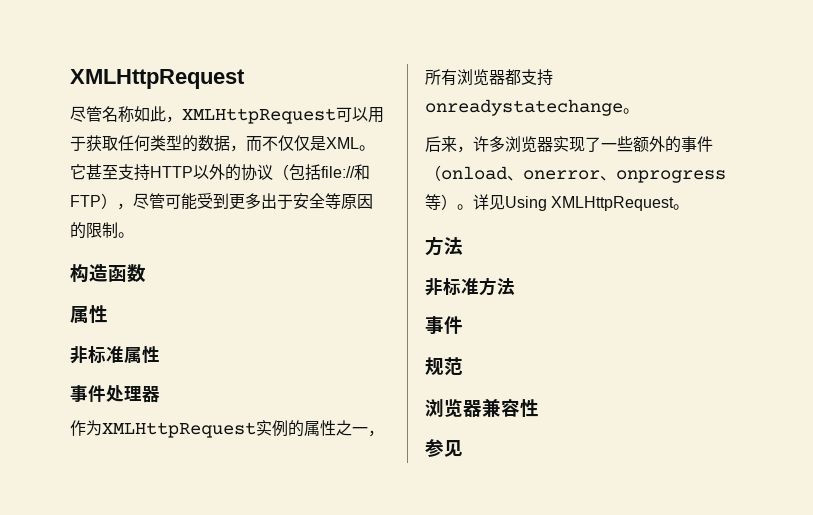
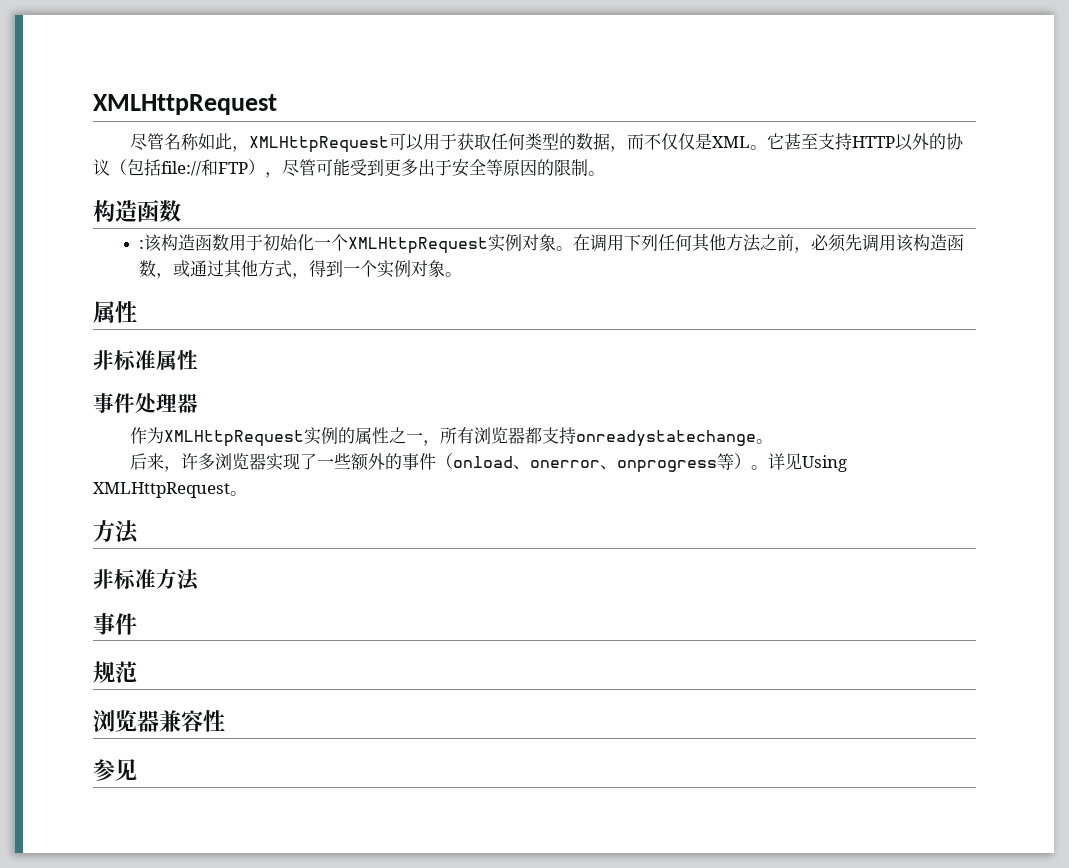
+ :该构造函数用于初始化一个XMLHttpRequest实例对象。在调用下列任何其他方法之前，必须先调用该构造函数，或通过其他方式，得到一个实例对象。

